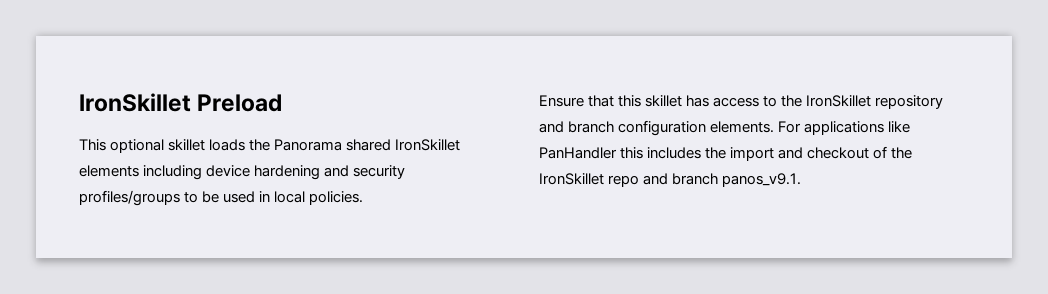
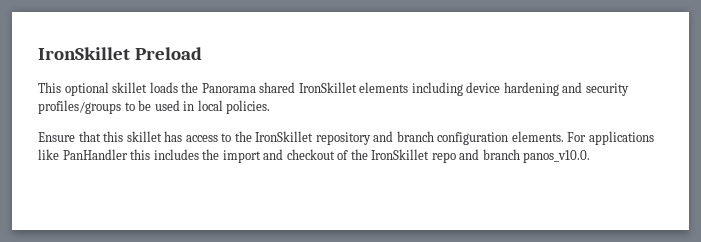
- For applications like PanHandler this includes the import and checkout of the IronSkillet repo and branch panos_v9.1.
+ For applications like PanHandler this includes the import and checkout of the IronSkillet repo and branch panos_v10.0.

